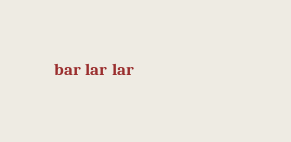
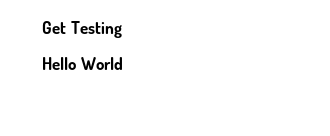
- bar lar lar
+ Get Testing
+ Hello World

